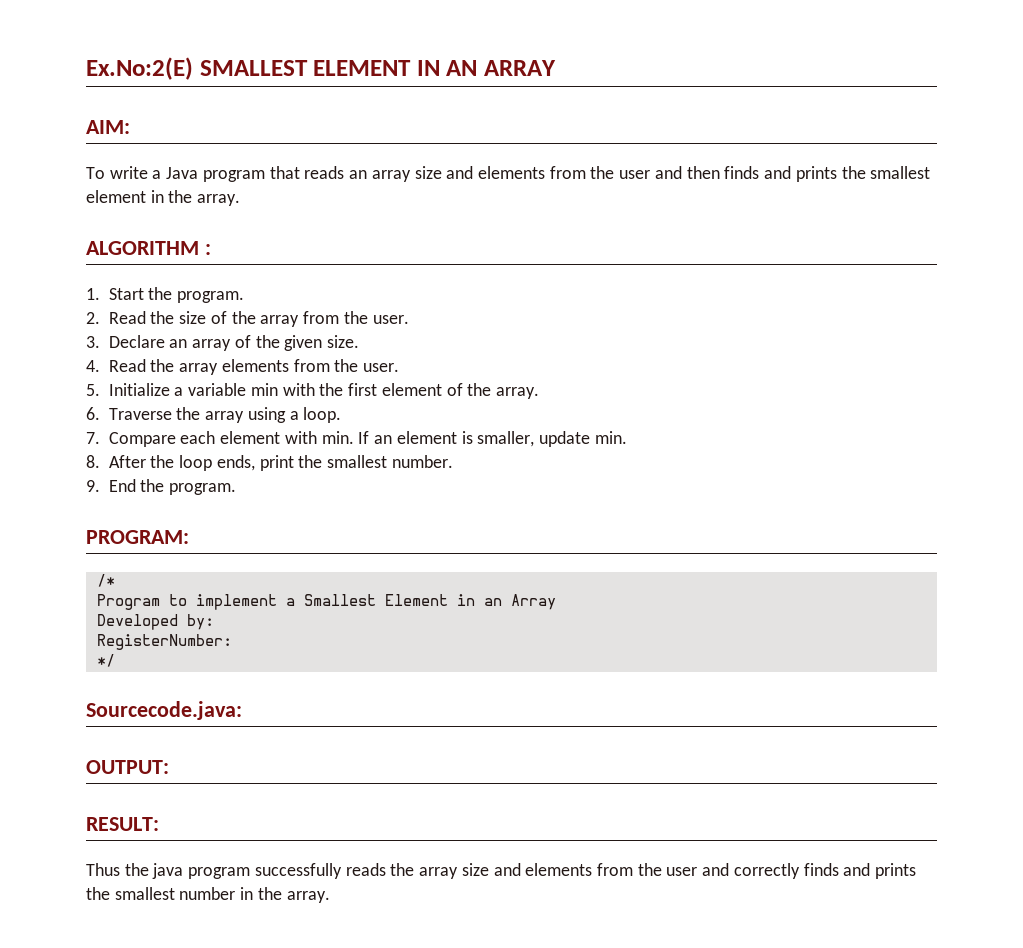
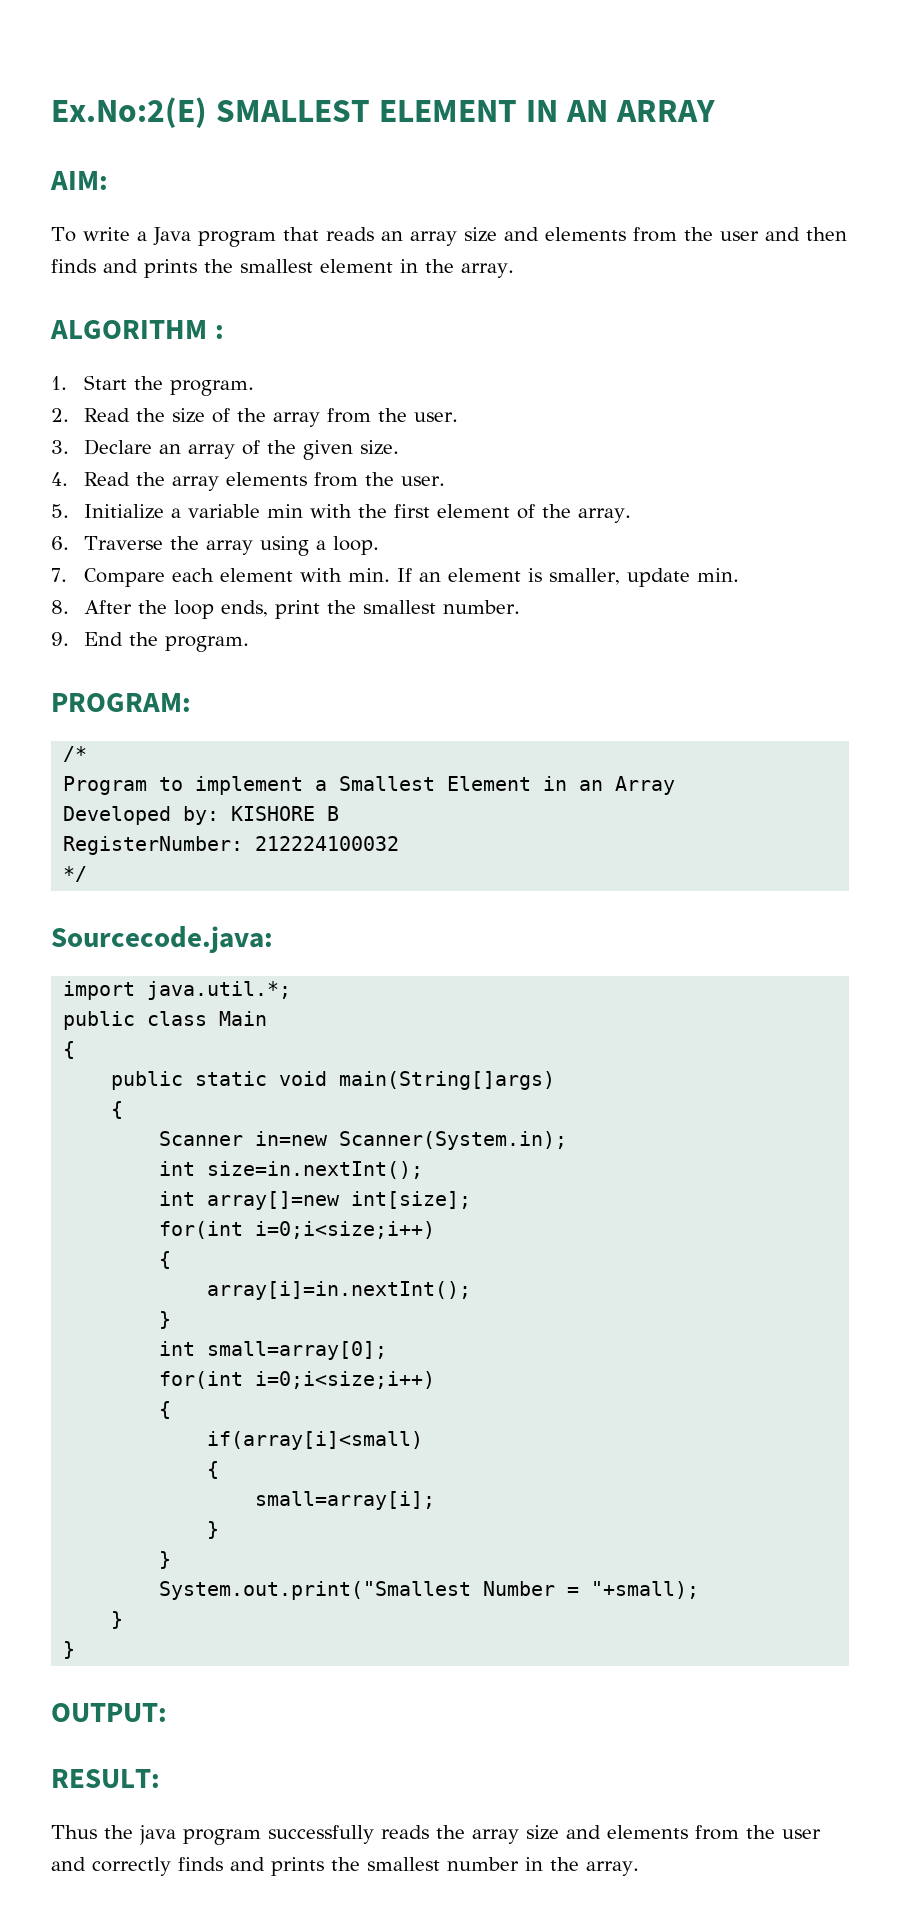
- Developed by:
+ Developed by: KISHORE B
- RegisterNumber:
+ RegisterNumber: 212224100032
+ import java.util.*;
+ public class Main
+ {
+ public static void main(String[]args)
+ {
+ Scanner in=new Scanner(System.in);
+ int size=in.nextInt();
+ int array[]=new int[size];
+ for(int i=0;i<size;i++)
+ {
+ array[i]=in.nextInt();
+ }
+ int small=array[0];
+ for(int i=0;i<size;i++)
+ {
+ if(array[i]<small)
+ {
+ small=array[i];
+ }
+ }
+ System.out.print("Smallest Number = "+small);
+ }
+ }

